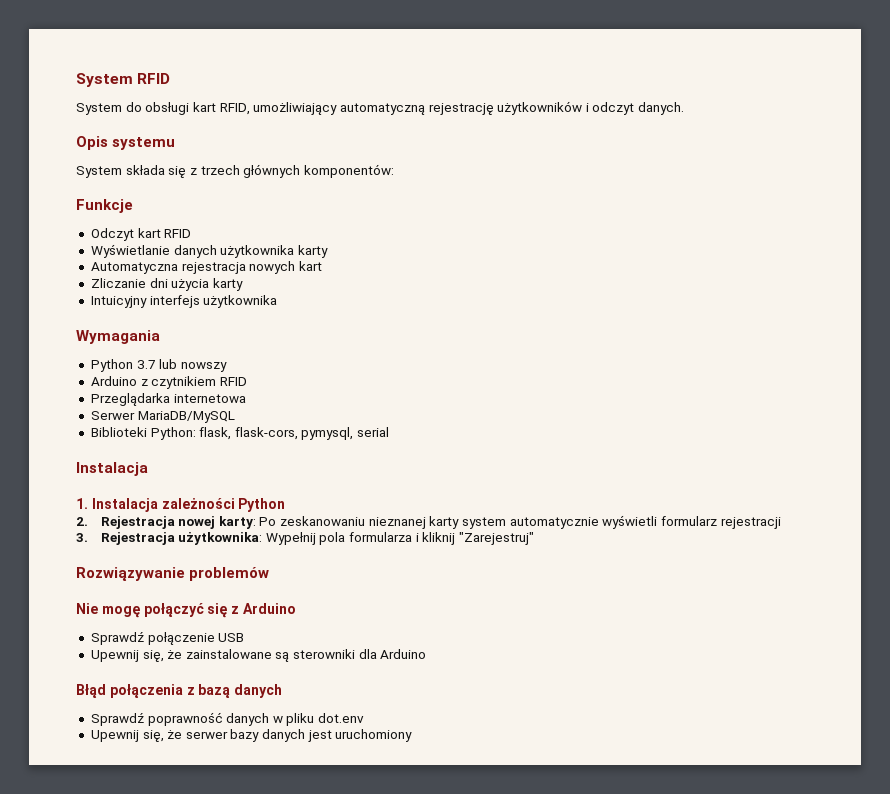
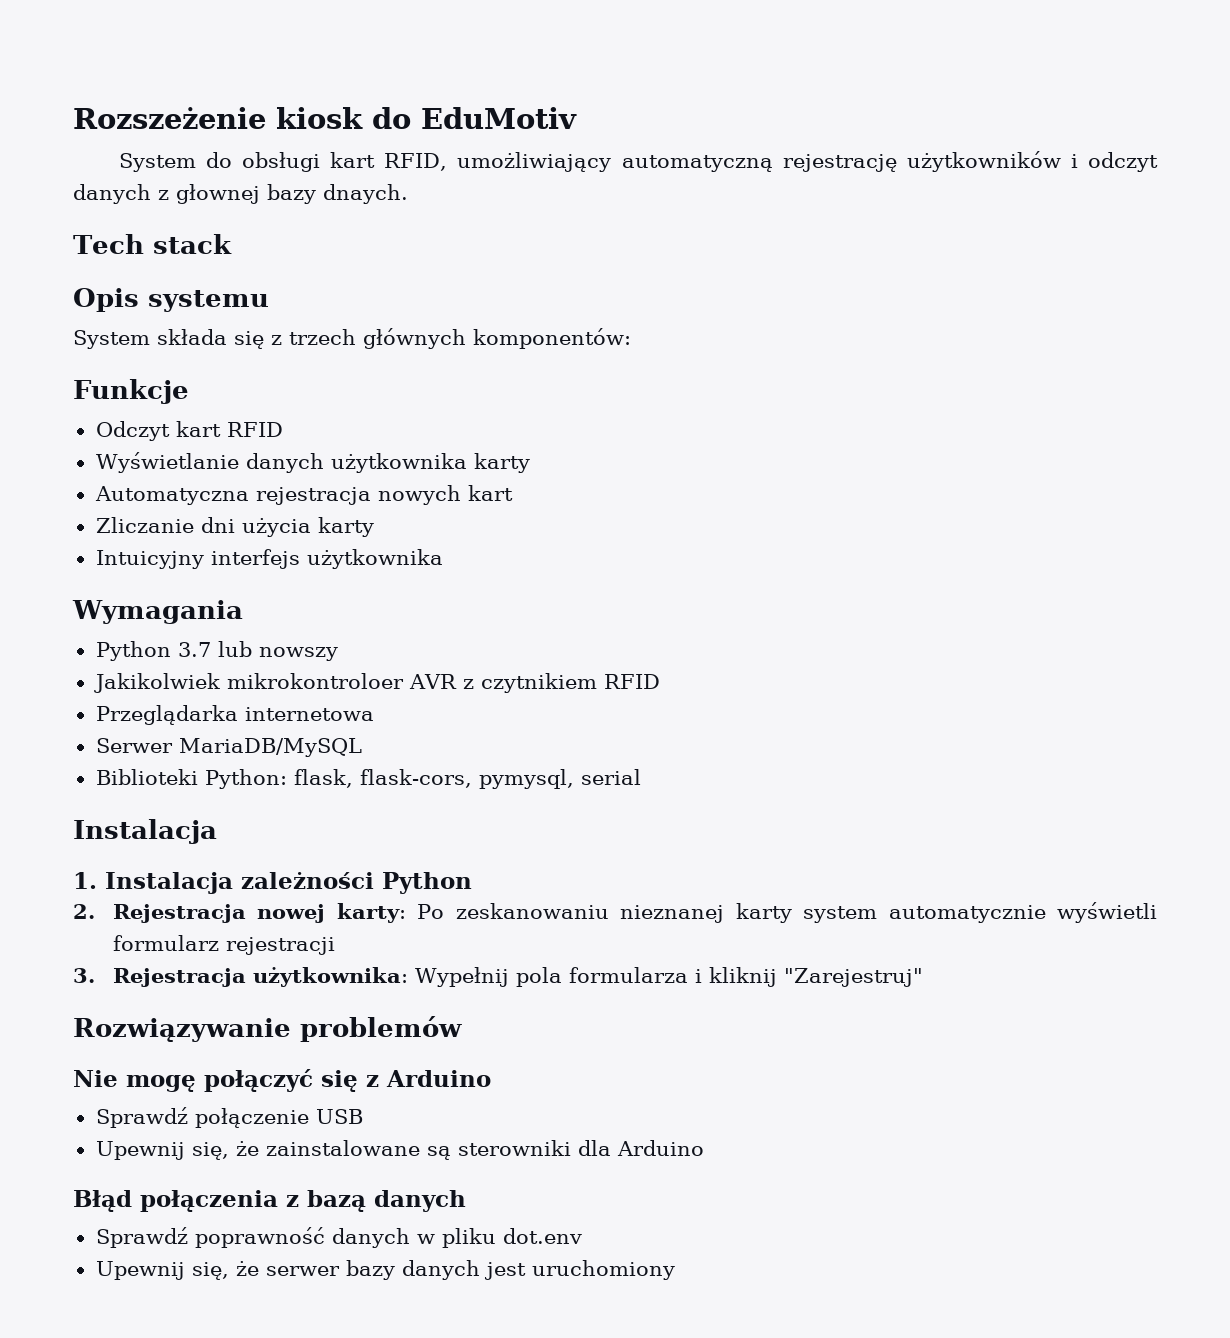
- System RFID
+ Rozszeżenie kiosk do EduMotiv
- System do obsługi kart RFID, umożliwiający automatyczną rejestrację użytkowników i odczyt danych.
+ System do obsługi kart RFID, umożliwiający automatyczną rejestrację użytkowników i odczyt danych z głownej bazy dnaych.
+ Tech stack
- Arduino z czytnikiem RFID
+ Jakikolwiek mikrokontroloer AVR z czytnikiem RFID

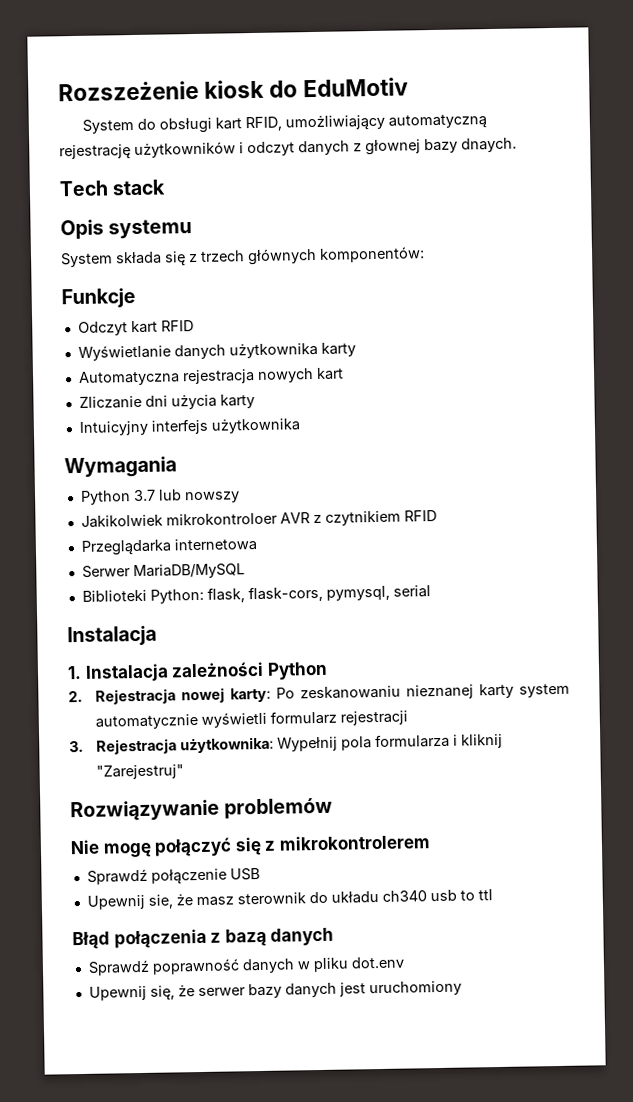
- Nie mogę połączyć się z Arduino
+ Nie mogę połączyć się z mikrokontrolerem
- Upewnij się, że zainstalowane są sterowniki dla Arduino
+ Upewnij sie, że masz sterownik do układu ch340 usb to ttl

